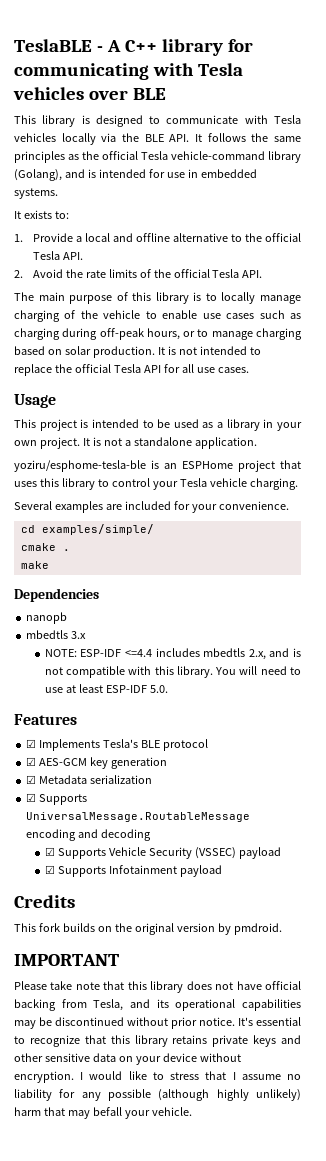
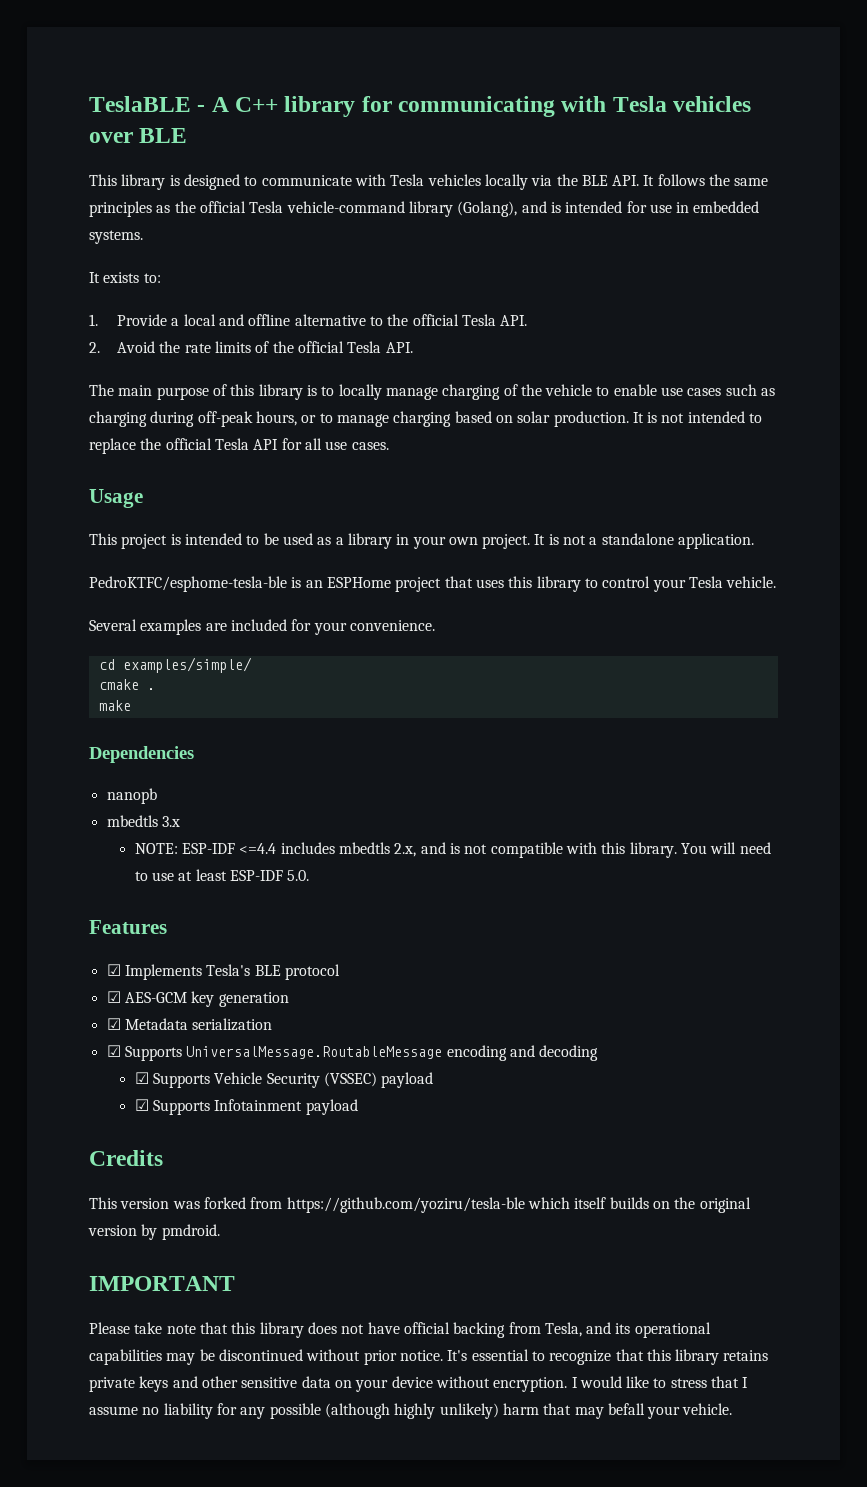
- yoziru/esphome-tesla-ble is an ESPHome project that uses this library to control your Tesla vehicle charging.
+ PedroKTFC/esphome-tesla-ble is an ESPHome project that uses this library to control your Tesla vehicle.
- This fork builds on the original version by pmdroid.
+ This version was forked from https://github.com/yoziru/tesla-ble which itself builds on the original version by pmdroid.

